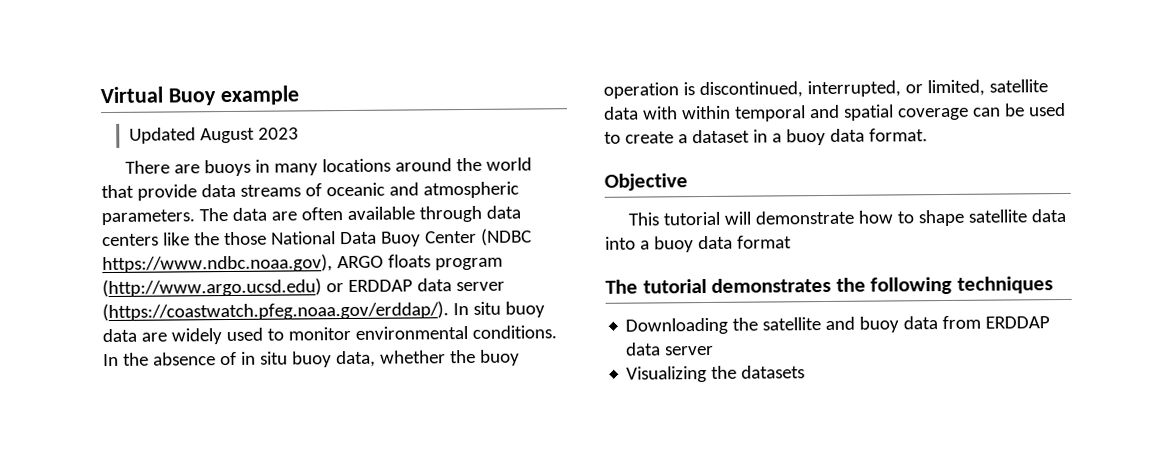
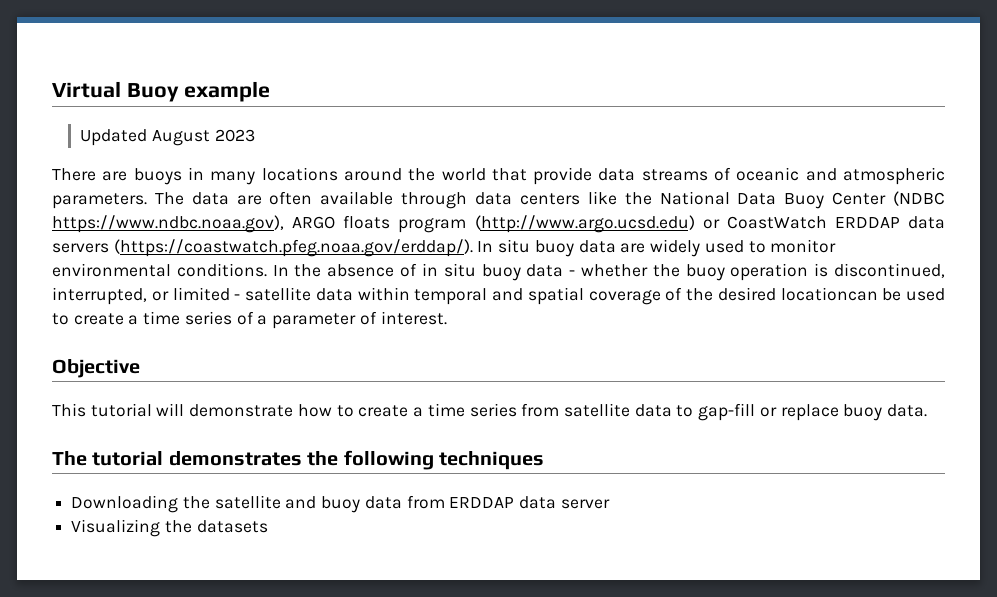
- The data are often available through data centers like the those National Data Buoy Center (NDBC https://www.ndbc.noaa.gov), ARGO floats program (http://www.argo.ucsd.edu) or ERDDAP data server (https://coastwatch.pfeg.noaa.gov/erddap/). In situ buoy data are widely used to monitor environmental conditions.
+ The data are often available through data centers like the National Data Buoy Center (NDBC https://www.ndbc.noaa.gov), ARGO floats program (http://www.argo.ucsd.edu) or CoastWatch ERDDAP data servers (https://coastwatch.pfeg.noaa.gov/erddap/). In situ buoy data are widely used to monitor environmental conditions.
- In the absence of in situ buoy data, whether the buoy operation is discontinued, interrupted, or limited, satellite data with within temporal and spatial coverage can be used to create a dataset in a buoy data format.
+ In the absence of in situ buoy data - whether the buoy operation is discontinued, interrupted, or limited - satellite data within temporal and spatial coverage of the desired locationcan be used to create a time series of a parameter of interest.
- This tutorial will demonstrate how to shape satellite data into a buoy data format
+ This tutorial will demonstrate how to create a time series from satellite data to gap-fill or replace buoy data.

